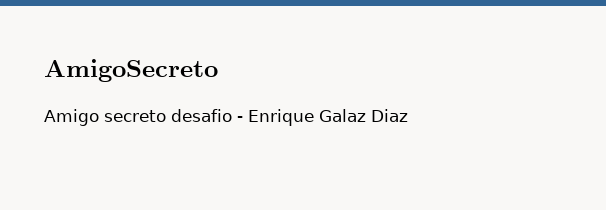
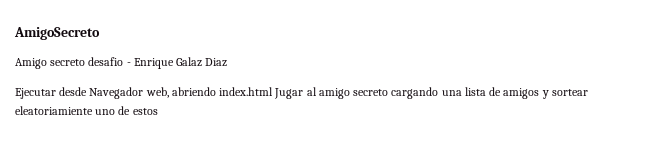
+ Ejecutar desde Navegador web, abriendo index.html Jugar al amigo secreto cargando una lista de amigos y sortear eleatoriamiente uno de estos

